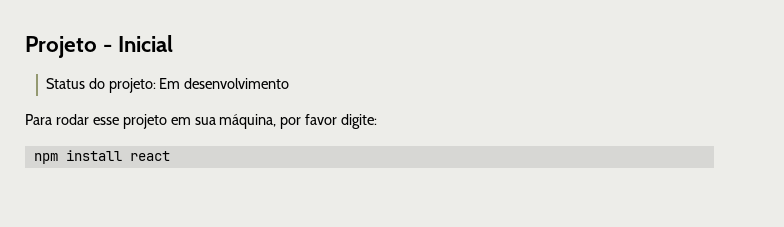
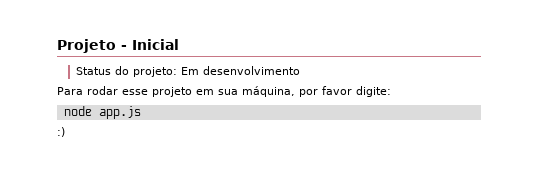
- npm install react
+ node app.js
+ :)

